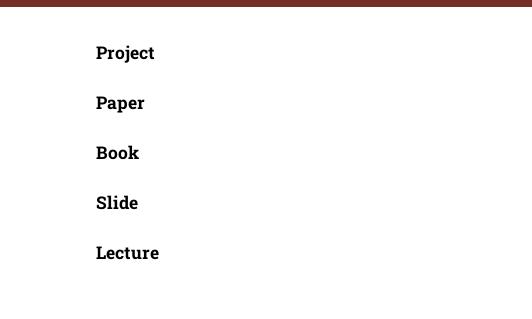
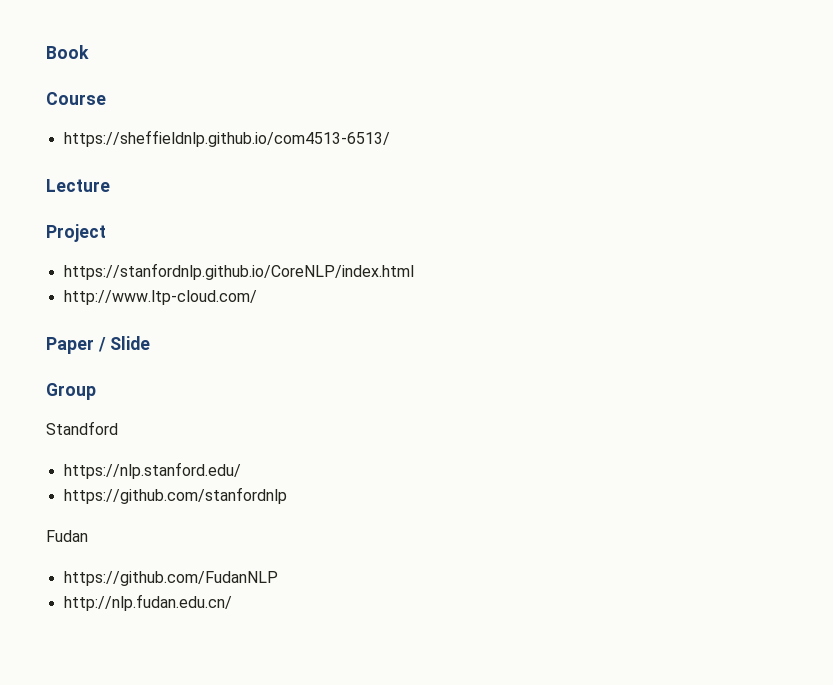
+ Book
+ Course
+ https://sheffieldnlp.github.io/com4513-6513/
+ Lecture
+ https://stanfordnlp.github.io/CoreNLP/index.html
+ http://www.ltp-cloud.com/
- Paper
- Book
- Slide
+ Paper / Slide
- Lecture
+ Group
+ Standford
+ https://nlp.stanford.edu/
+ https://github.com/stanfordnlp
+ Fudan
+ https://github.com/FudanNLP
+ http://nlp.fudan.edu.cn/

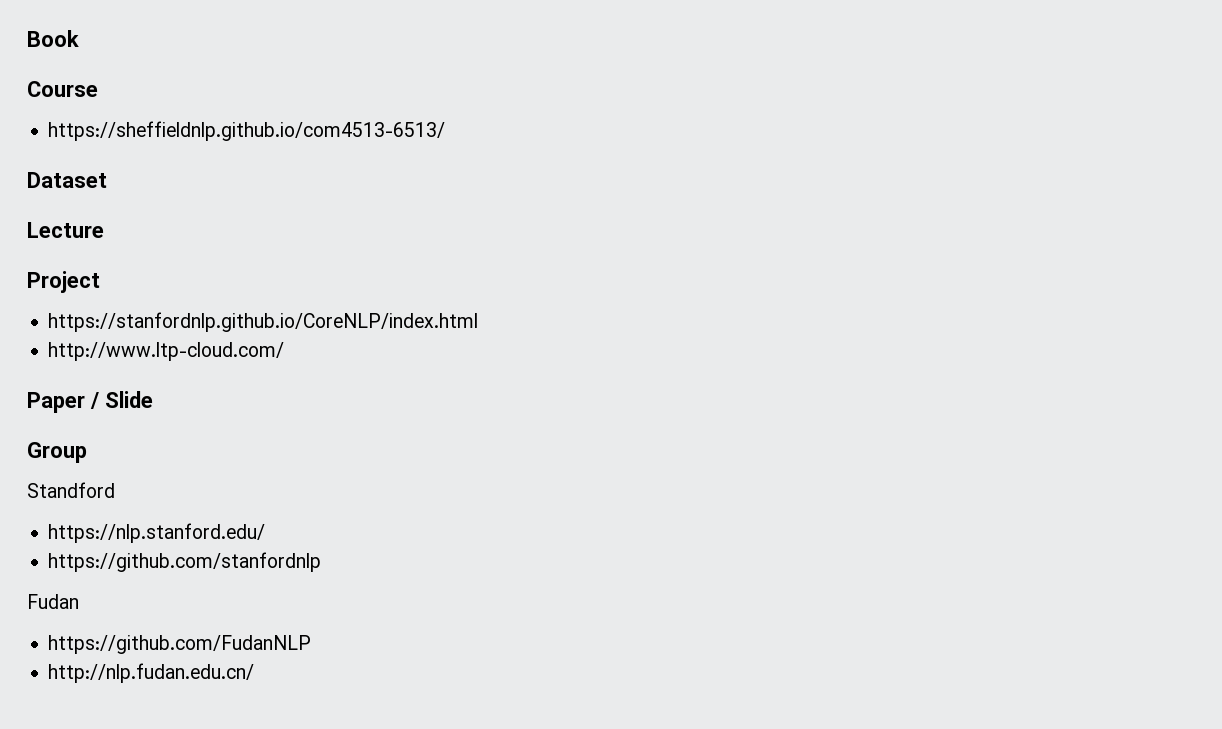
+ Dataset

